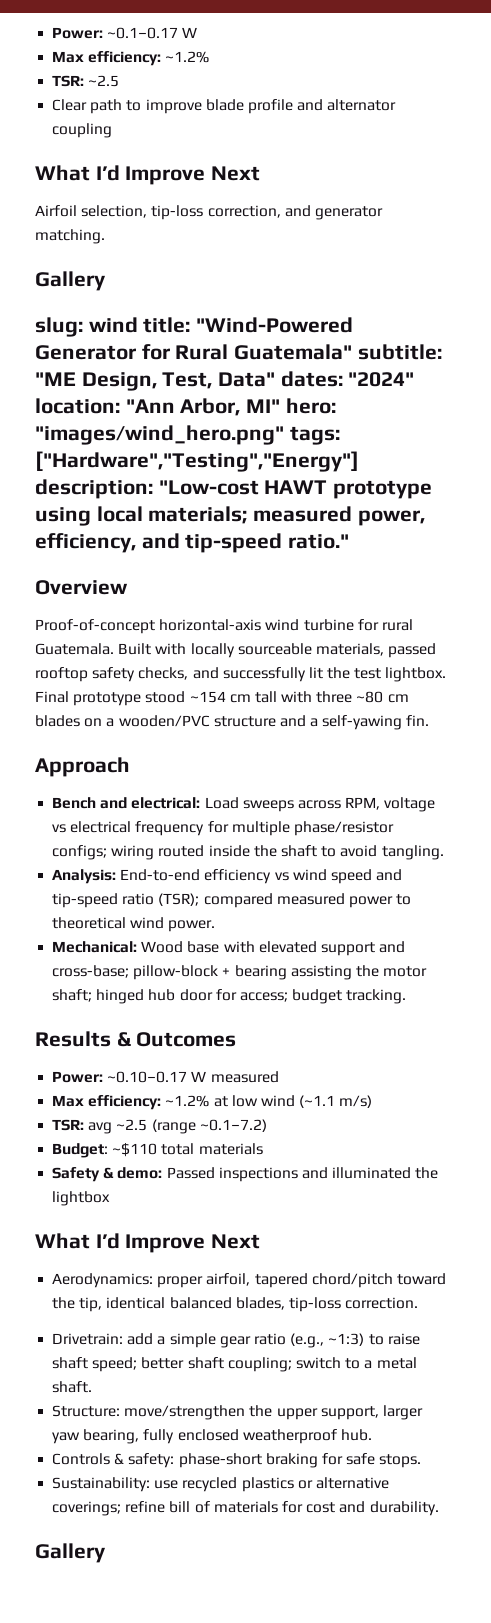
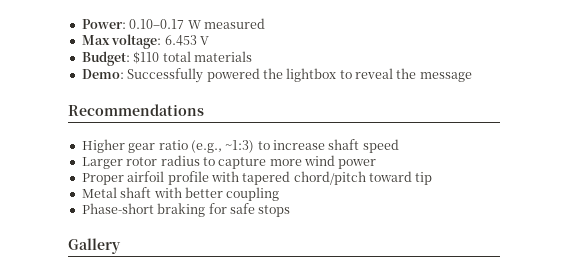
- Power: ~0.1–0.17 W
- Max efficiency: ~1.2%
- TSR: ~2.5
- Clear path to improve blade profile and alternator coupling
- What I’d Improve Next
- Airfoil selection, tip-loss correction, and generator matching.
- Gallery
- slug: wind title: "Wind-Powered Generator for Rural Guatemala" subtitle: "ME Design, Test, Data" dates: "2024" location: "Ann Arbor, MI" hero: "images/wind_hero.png" tags: ["Hardware","Testing","Energy"] description: "Low-cost HAWT prototype using local materials; measured power, efficiency, and tip-speed ratio."
- Overview
- Proof-of-concept horizontal-axis wind turbine for rural Guatemala. Built with locally sourceable materials, passed rooftop safety checks, and successfully lit the test lightbox. Final prototype stood ~154 cm tall with three ~80 cm blades on a wooden/PVC structure and a self-yawing fin.
- Approach
- Bench and electrical: Load sweeps across RPM, voltage vs electrical frequency for multiple phase/resistor configs; wiring routed inside the shaft to avoid tangling.
- Analysis: End-to-end efficiency vs wind speed and tip-speed ratio (TSR); compared measured power to theoretical wind power.
- Mechanical: Wood base with elevated support and cross-base; pillow-block + bearing assisting the motor shaft; hinged hub door for access; budget tracking.
- Results & Outcomes
- Power: ~0.10–0.17 W measured
- Max efficiency: ~1.2% at low wind (~1.1 m/s)
- TSR: avg ~2.5 (range ~0.1–7.2)
+ Power: 0.10–0.17 W measured
+ Max voltage: 6.453 V
- Budget: ~$110 total materials
+ Budget: $110 total materials
- Safety & demo: Passed inspections and illuminated the lightbox
- What I’d Improve Next
- Aerodynamics: proper airfoil, tapered chord/pitch toward the tip, identical balanced blades, tip-loss correction.
- Drivetrain: add a simple gear ratio (e.g., ~1:3) to raise shaft speed; better shaft coupling; switch to a metal shaft.
- Structure: move/strengthen the upper support, larger yaw bearing, fully enclosed weatherproof hub.
- Controls & safety: phase-short braking for safe stops.
- Sustainability: use recycled plastics or alternative coverings; refine bill of materials for cost and durability.
+ Demo: Successfully powered the lightbox to reveal the message
+ Recommendations
+ Higher gear ratio (e.g., ~1:3) to increase shaft speed
+ Larger rotor radius to capture more wind power
+ Proper airfoil profile with tapered chord/pitch toward tip
+ Metal shaft with better coupling
+ Phase-short braking for safe stops

